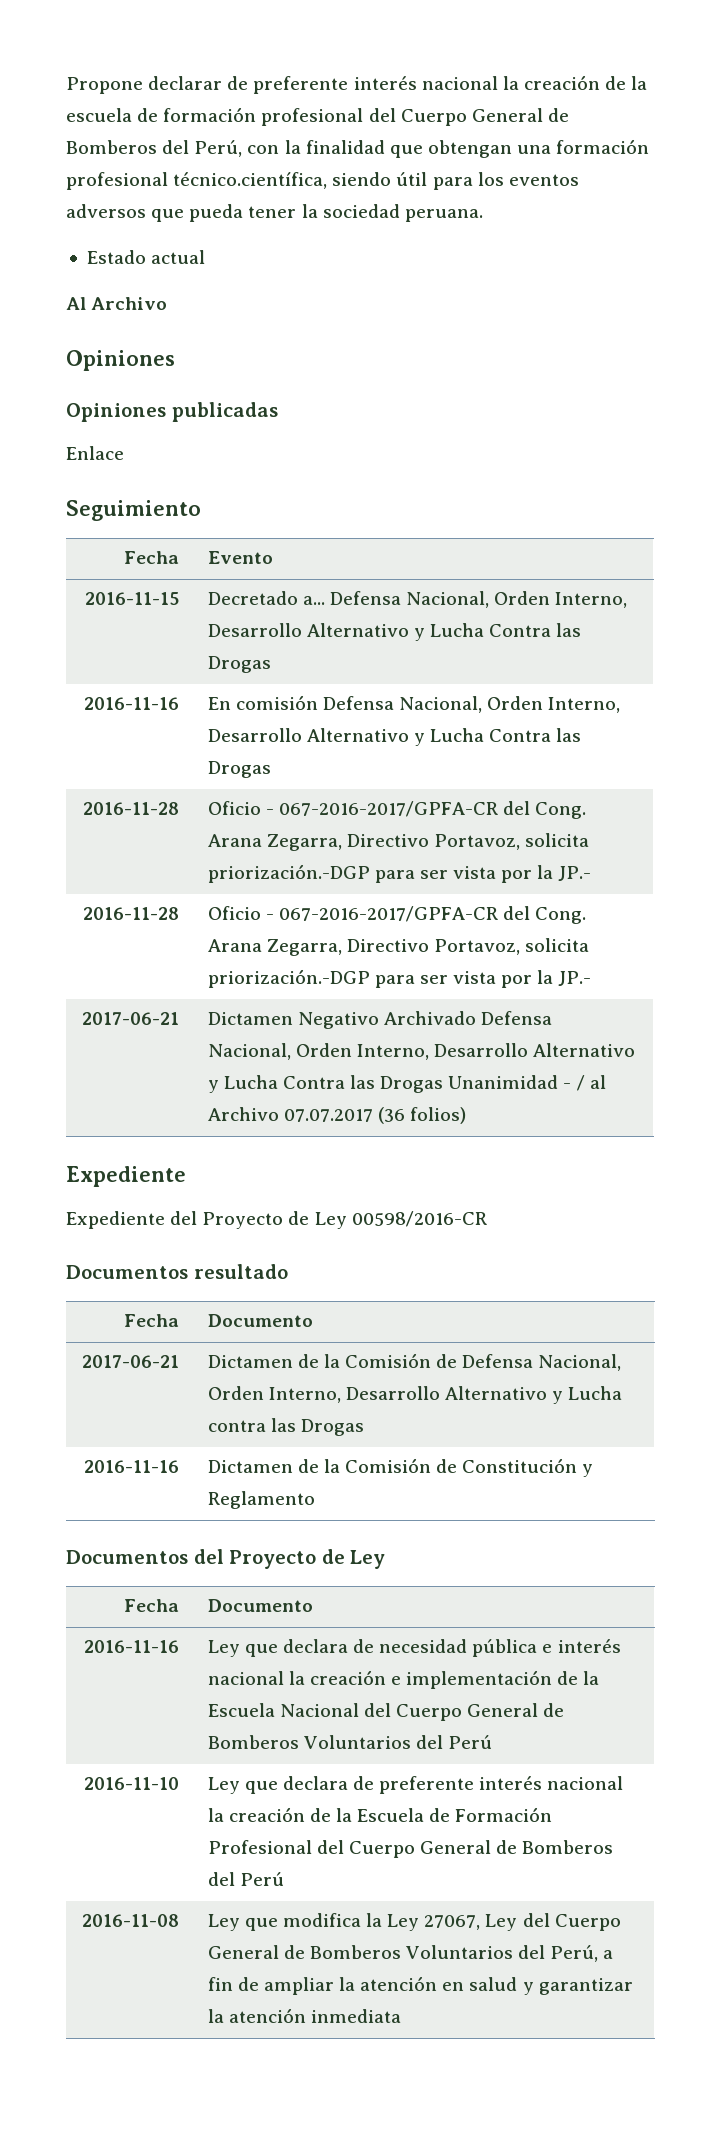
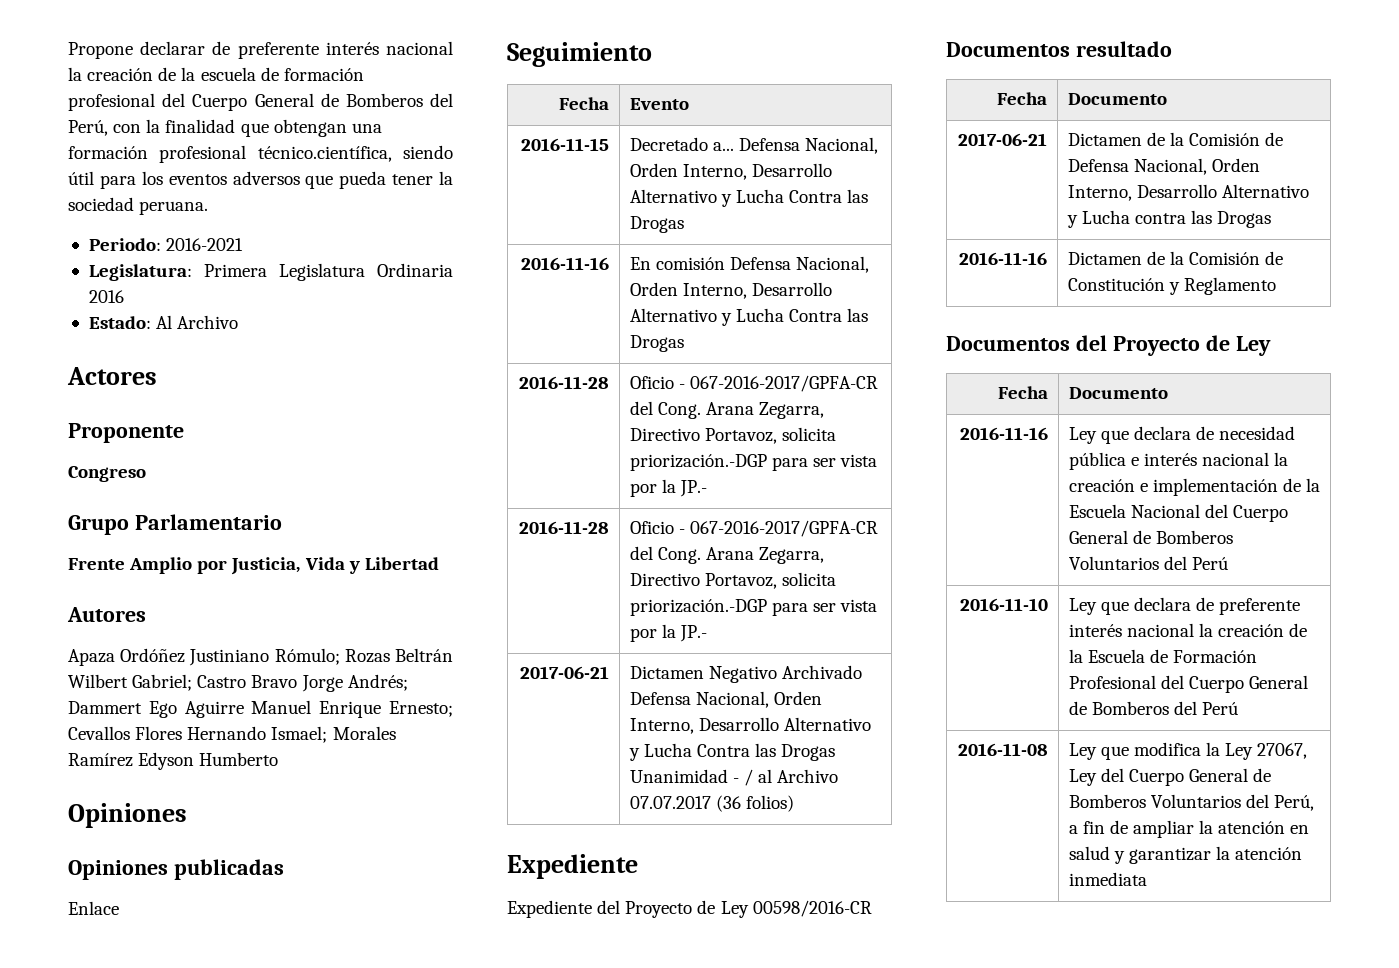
- Estado actual
- Al Archivo
+ Periodo: 2016-2021
+ Legislatura: Primera Legislatura Ordinaria 2016
+ Estado: Al Archivo
+ Actores
+ Proponente
+ Congreso
+ Grupo Parlamentario
+ Frente Amplio por Justicia, Vida y Libertad
+ Autores
+ Apaza Ordóñez Justiniano Rómulo; Rozas Beltrán Wilbert Gabriel; Castro Bravo Jorge Andrés; Dammert Ego Aguirre Manuel Enrique Ernesto; Cevallos Flores Hernando Ismael; Morales Ramírez Edyson Humberto

